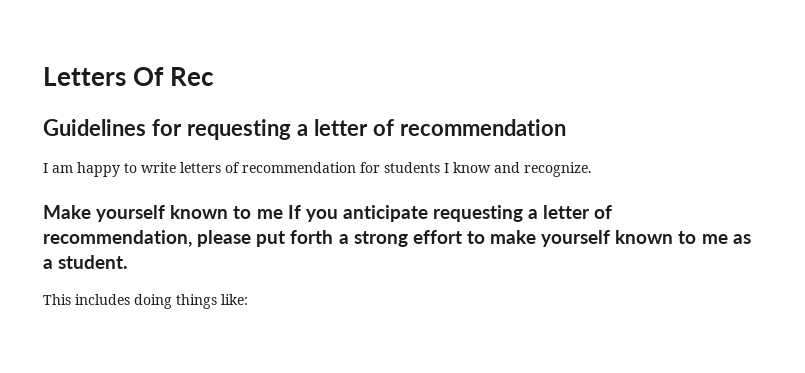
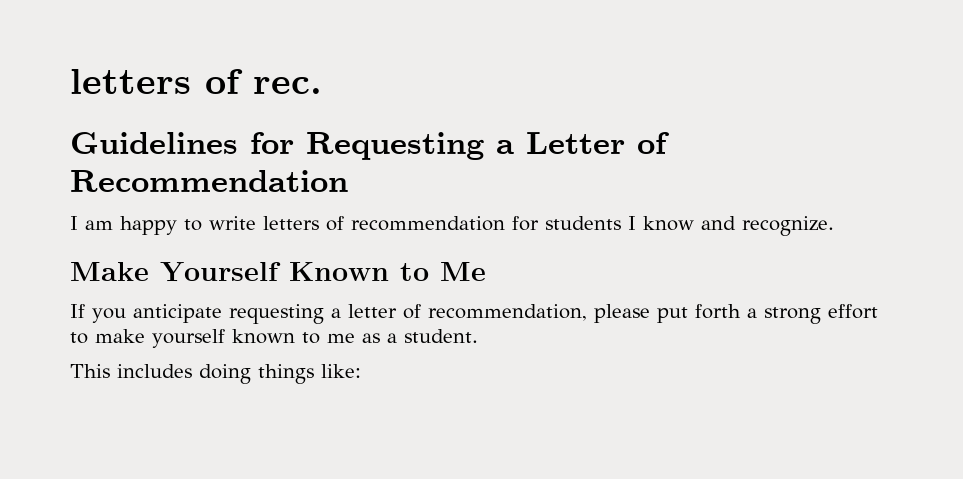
- Letters Of Rec
+ letters of rec.
- Guidelines for requesting a letter of recommendation
+ Guidelines for Requesting a Letter of Recommendation
- Make yourself known to me If you anticipate requesting a letter of recommendation, please put forth a strong effort to make yourself known to me as a student.
+ Make Yourself Known to Me
+ If you anticipate requesting a letter of recommendation, please put forth a strong effort to make yourself known to me as a student.

